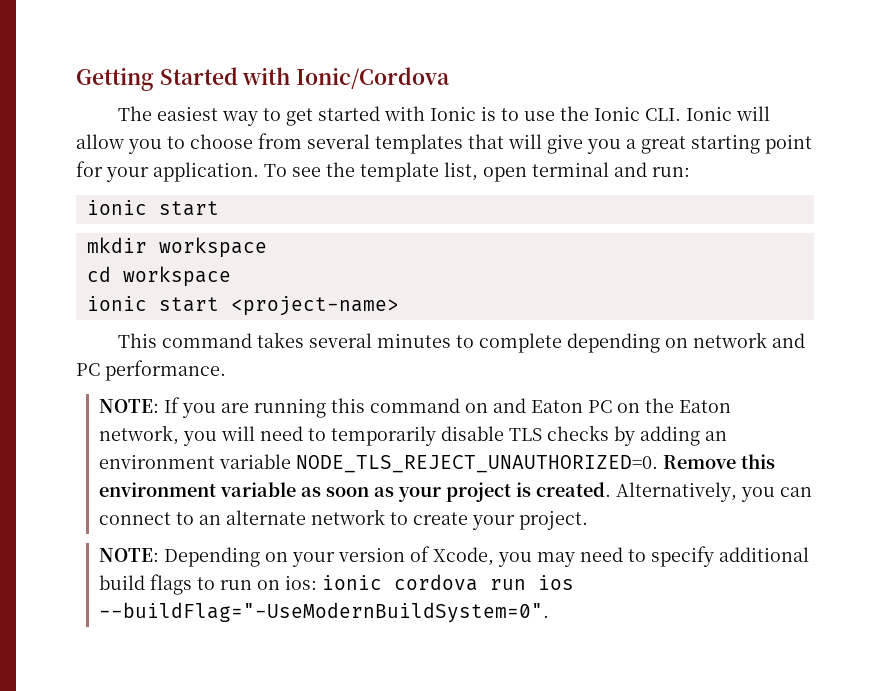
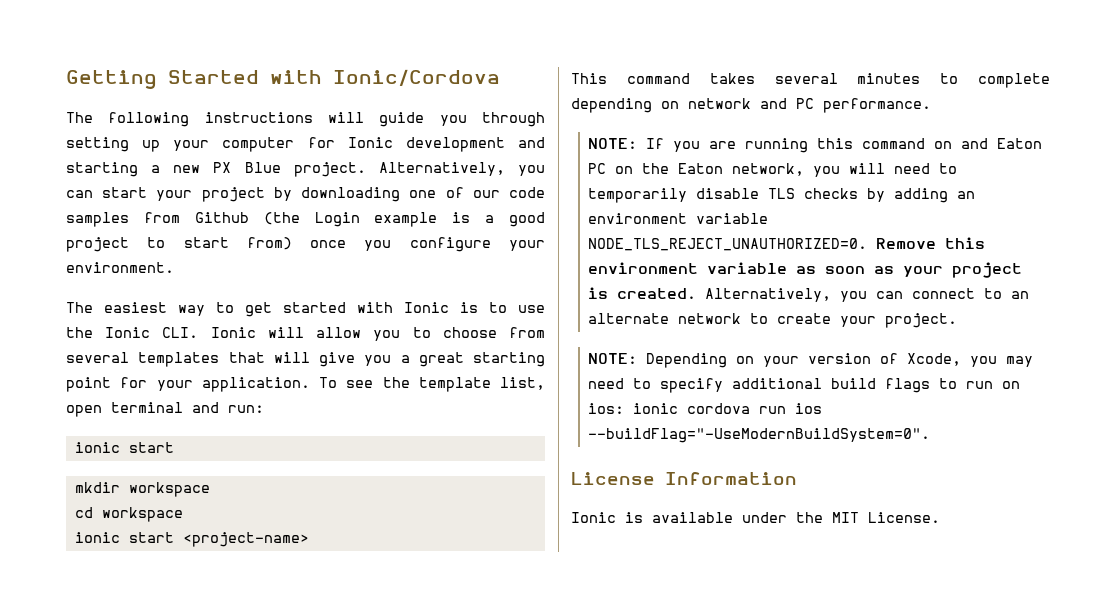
+ The following instructions will guide you through setting up your computer for Ionic development and starting a new PX Blue project. Alternatively, you can start your project by downloading one of our code samples from Github (the Login example is a good project to start from) once you configure your environment.
+ License Information
+ Ionic is available under the MIT License.

